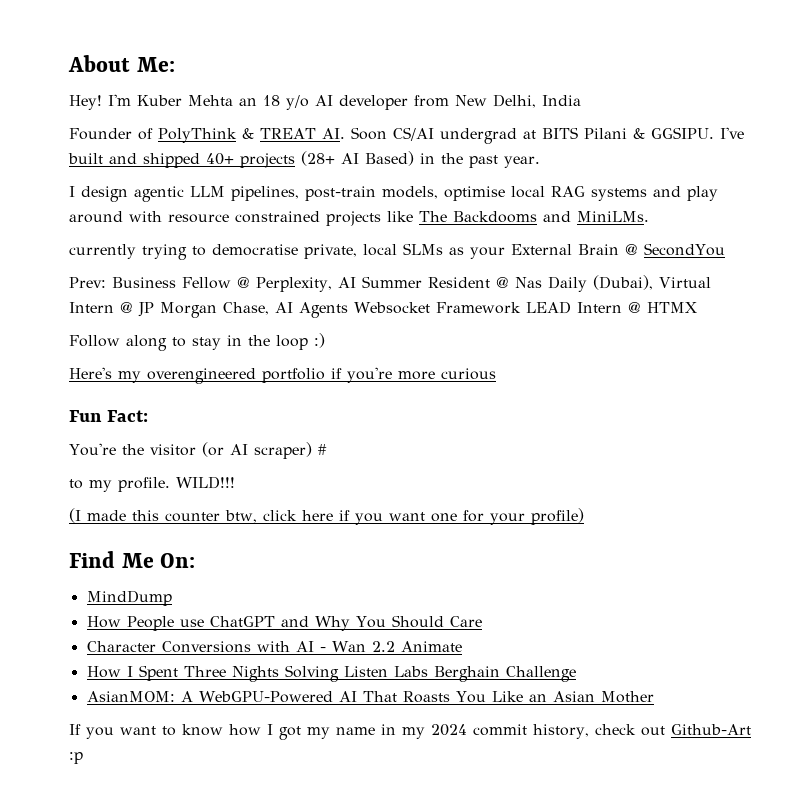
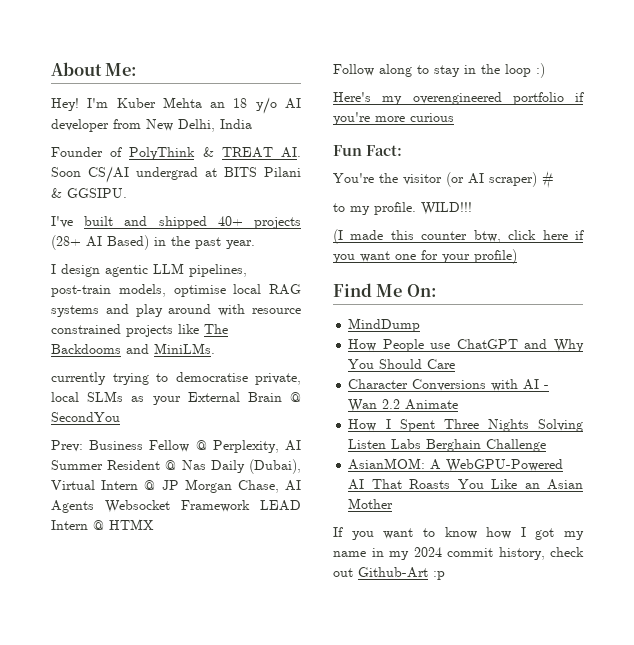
- Founder of PolyThink & TREAT AI. Soon CS/AI undergrad at BITS Pilani & GGSIPU. I've built and shipped 40+ projects (28+ AI Based) in the past year.
+ Founder of PolyThink & TREAT AI. Soon CS/AI undergrad at BITS Pilani & GGSIPU.
+ I've built and shipped 40+ projects (28+ AI Based) in the past year.

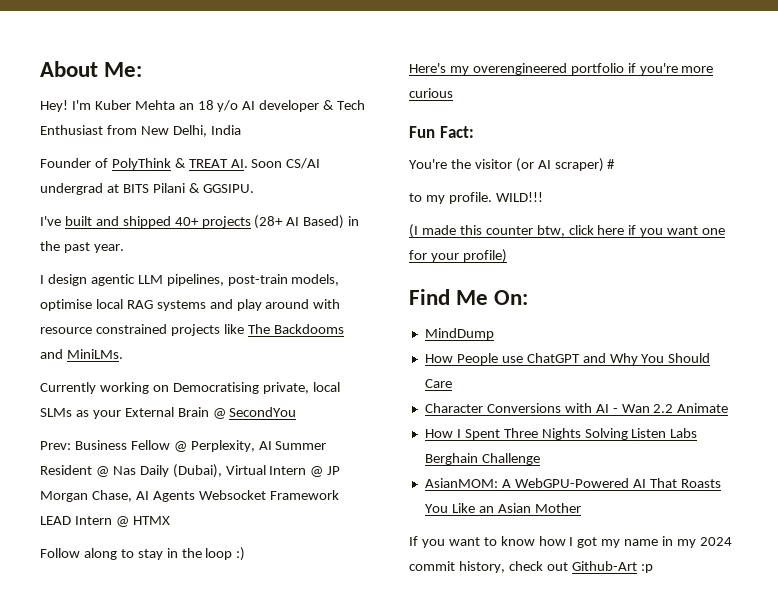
- I'm Kuber Mehta an 18 y/o AI developer from New Delhi, India
+ I'm Kuber Mehta an 18 y/o AI developer & Tech Enthusiast from New Delhi, India
- currently trying to democratise private, local SLMs as your External Brain @ SecondYou
+ Currently working on Democratising private, local SLMs as your External Brain @ SecondYou

